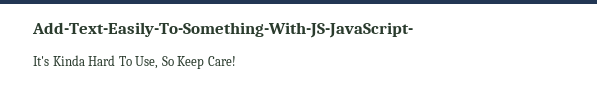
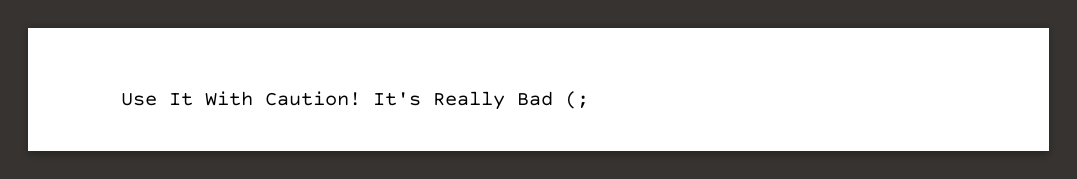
- Add-Text-Easily-To-Something-With-JS-JavaScript-
- It's Kinda Hard To Use, So Keep Care!
+ Use It With Caution! It's Really Bad (;

